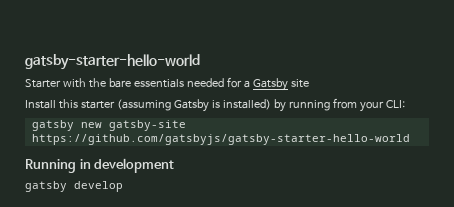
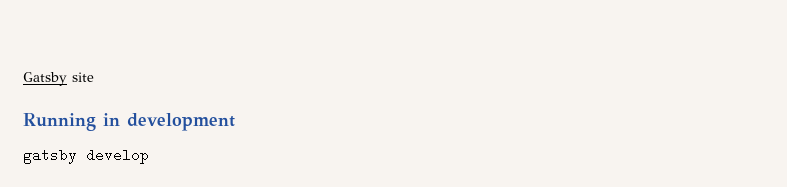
- gatsby-starter-hello-world
- Starter with the bare essentials needed for a Gatsby site
- Install this starter (assuming Gatsby is installed) by running from your CLI:
- gatsby new gatsby-site https://github.com/gatsbyjs/gatsby-starter-hello-world
+ Gatsby site

